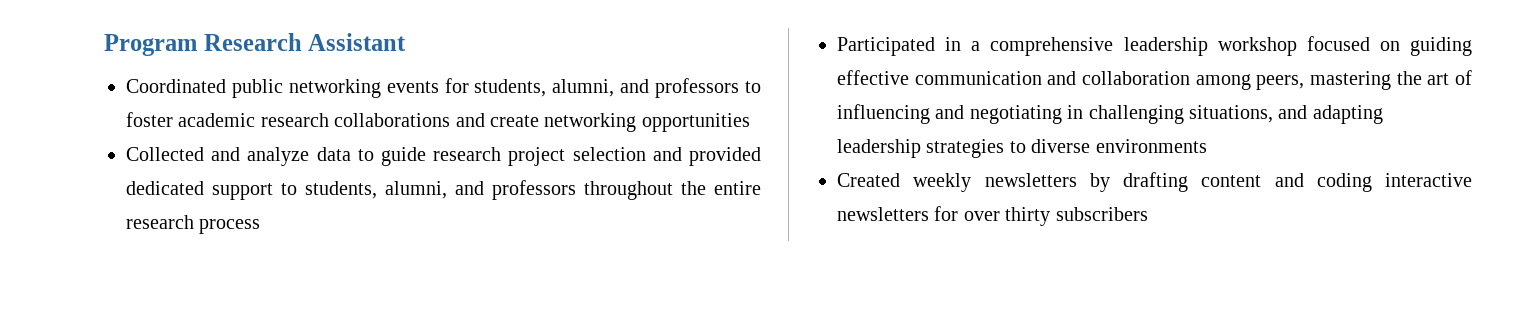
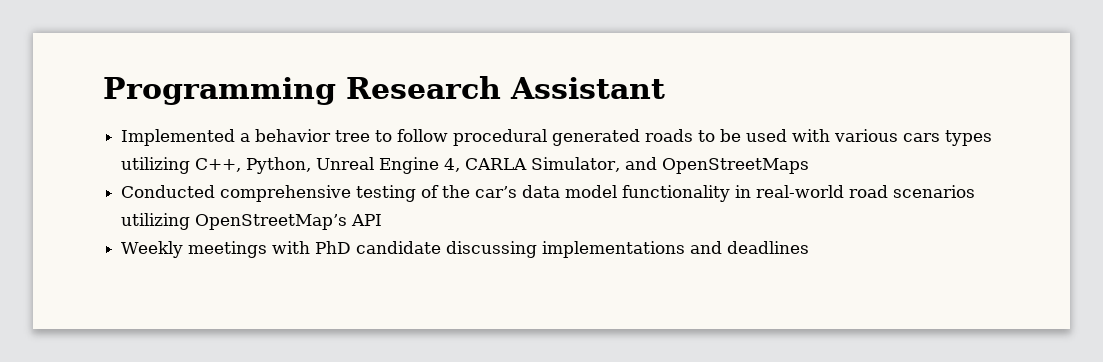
- Program Research Assistant
+ Programming Research Assistant
- Coordinated public networking events for students, alumni, and professors to foster academic research collaborations and create networking opportunities
- Collected and analyze data to guide research project selection and provided dedicated support to students, alumni, and professors throughout the entire research process
- Participated in a comprehensive leadership workshop focused on guiding effective communication and collaboration among peers, mastering the art of influencing and negotiating in challenging situations, and adapting leadership strategies to diverse environments
- Created weekly newsletters by drafting content and coding interactive newsletters for over thirty subscribers
+ Implemented a behavior tree to follow procedural generated roads to be used with various cars types utilizing C++, Python, Unreal Engine 4, CARLA Simulator, and OpenStreetMaps
+ Conducted comprehensive testing of the car’s data model functionality in real-world road scenarios utilizing OpenStreetMap’s API
+ Weekly meetings with PhD candidate discussing implementations and deadlines

